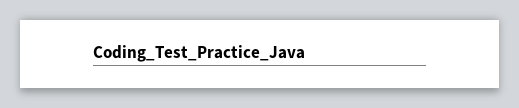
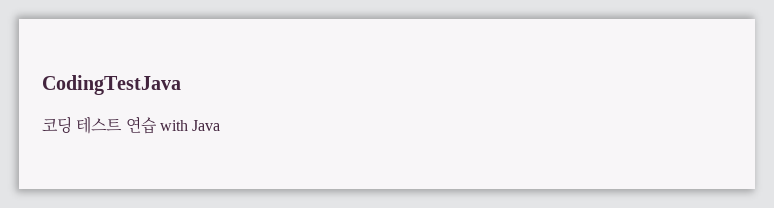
- Coding_Test_Practice_Java
+ CodingTestJava
+ 코딩 테스트 연습 with Java

